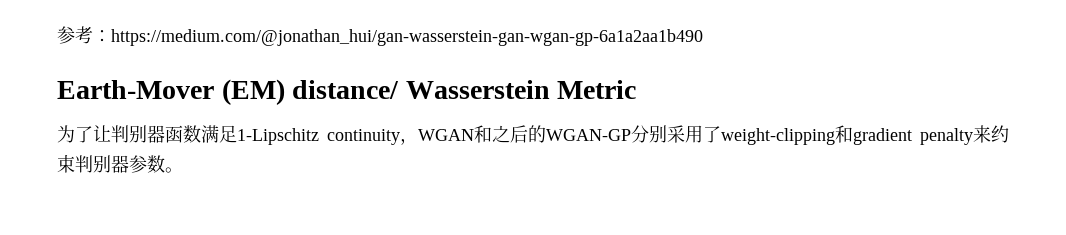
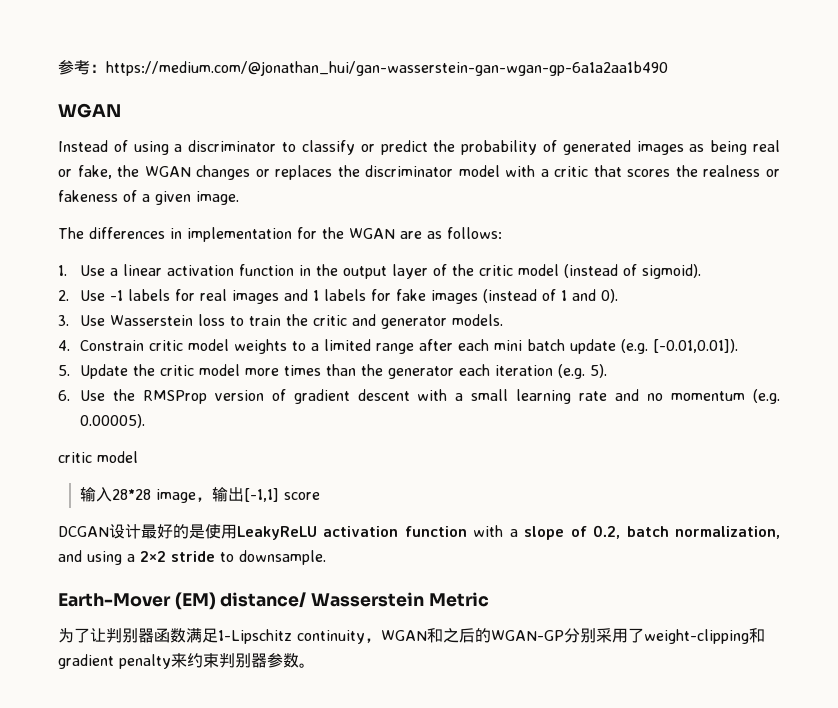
  参考：https://medium.com/@jonathan_hui/gan-wasserstein-gan-wgan-gp-6a1a2aa1b490
+ WGAN
+ Instead of using a discriminator to classify or predict the probability of generated images as being real or fake, the WGAN changes or replaces the discriminator model with a critic that scores the realness or fakeness of a given image.
+ The differences in implementation for the WGAN are as follows:
+ 1. Use a linear activation function in the output layer of the critic model (instead of sigmoid).
+ 2. Use -1 labels for real images and 1 labels for fake images (instead of 1 and 0).
+ 3. Use Wasserstein loss to train the critic and generator models.
+ 4. Constrain critic model weights to a limited range after each mini batch update (e.g. [-0.01,0.01]).
+ 5. Update the critic model more times than the generator each iteration (e.g. 5).
+ 6. Use the RMSProp version of gradient descent with a small learning rate and no momentum (e.g. 0.00005).
+ critic model
+ 输入28*28 image，输出[-1,1] score
+ DCGAN设计最好的是使用LeakyReLU activation function with a slope of 0.2, batch normalization, and using a 2×2 stride to downsample.

